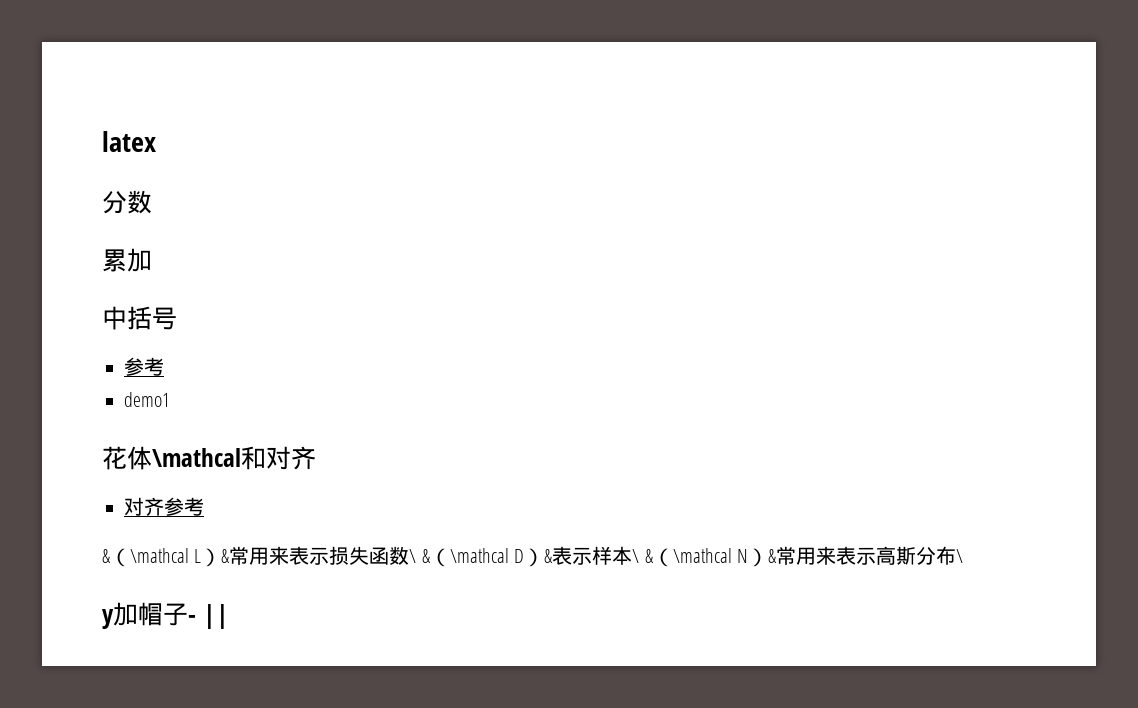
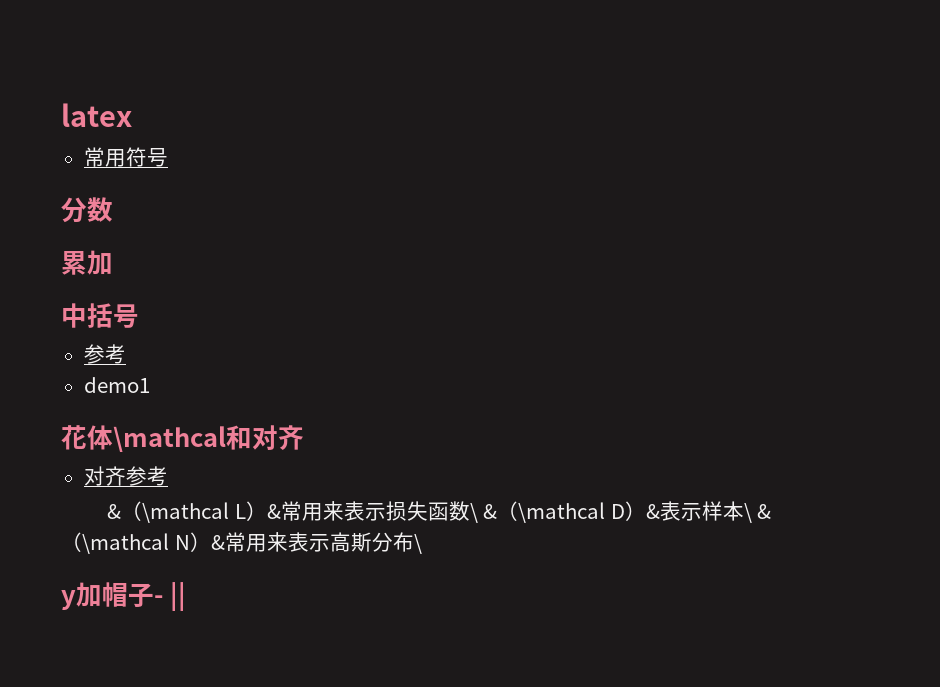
+ 常用符号

